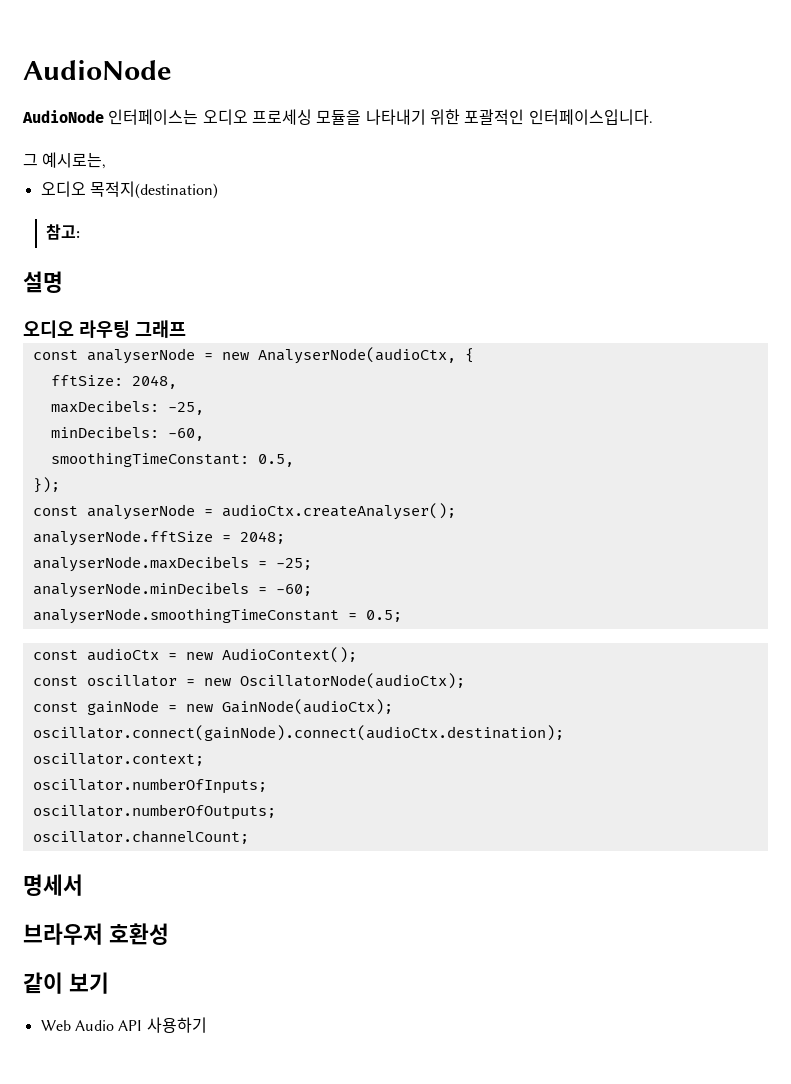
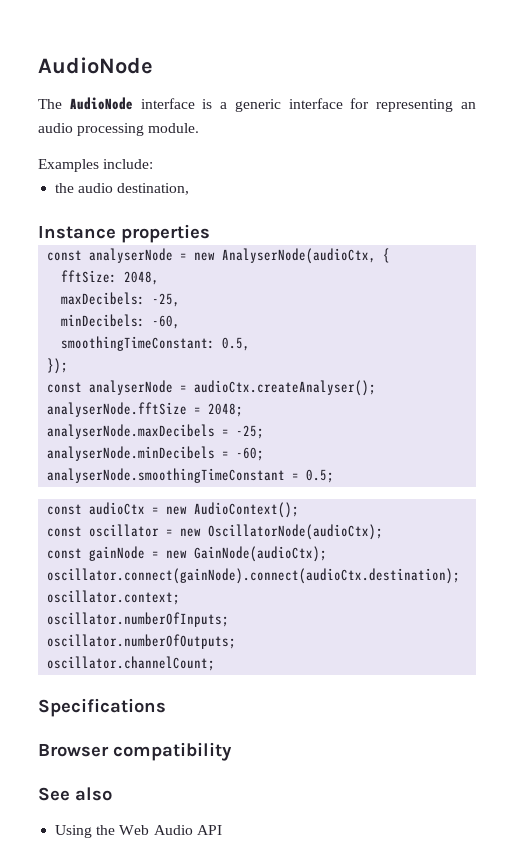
- AudioNode 인터페이스는 오디오 프로세싱 모듈을 나타내기 위한 포괄적인 인터페이스입니다.
- 그 예시로는,
- 오디오 목적지(destination)
- 참고:
- 설명
- 오디오 라우팅 그래프
+ The AudioNode interface is a generic interface for representing an audio processing module.
+ Examples include:
+ the audio destination,
+ Instance properties
- 명세서
- 브라우저 호환성
- 같이 보기
- Web Audio API 사용하기
+ Specifications
+ Browser compatibility
+ See also
+ Using the Web Audio API

